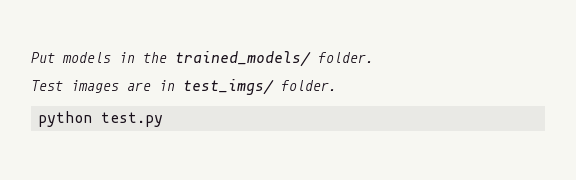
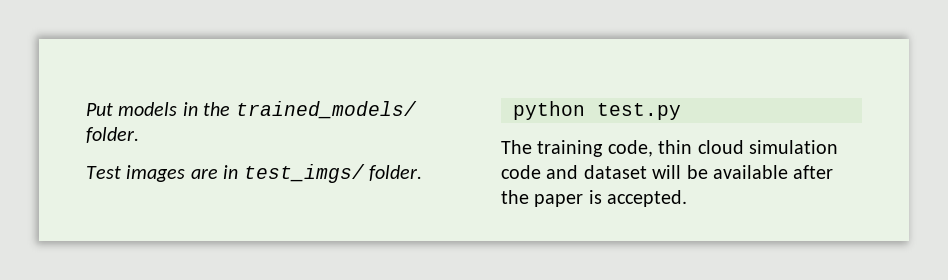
+ The training code, thin cloud simulation code and dataset will be available after the paper is accepted.

